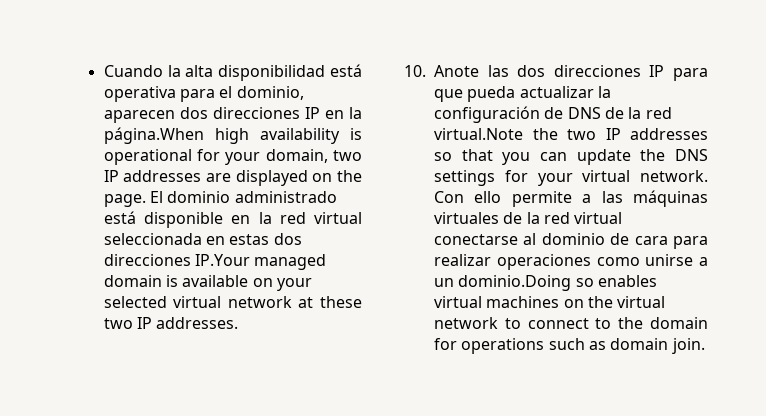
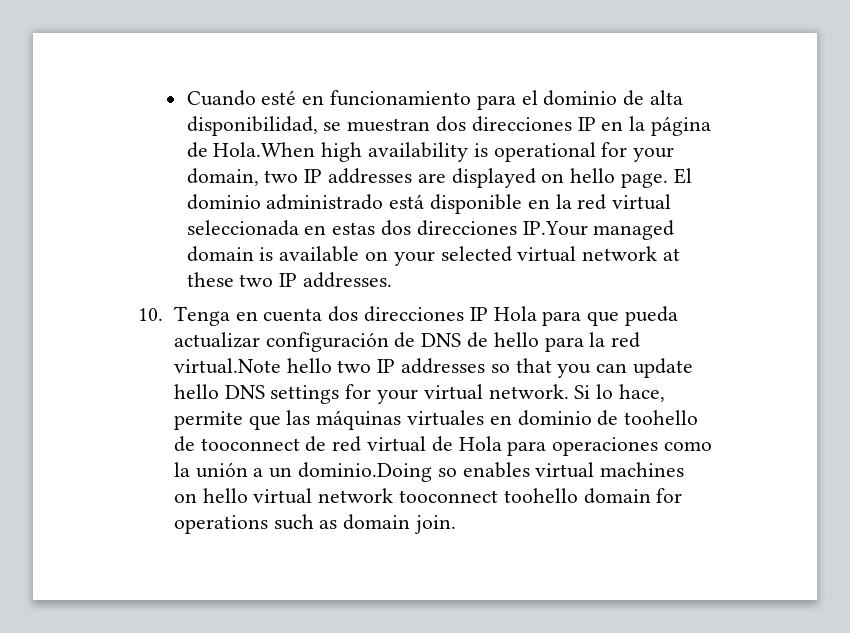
- Cuando la alta disponibilidad está operativa para el dominio, aparecen dos direcciones IP en la página.When high availability is operational for your domain, two IP addresses are displayed on the page.
+ Cuando esté en funcionamiento para el dominio de alta disponibilidad, se muestran dos direcciones IP en la página de Hola.When high availability is operational for your domain, two IP addresses are displayed on hello page.
- 10. Anote las dos direcciones IP para que pueda actualizar la configuración de DNS de la red virtual.Note the two IP addresses so that you can update the DNS settings for your virtual network.
+ 10. Tenga en cuenta dos direcciones IP Hola para que pueda actualizar configuración de DNS de hello para la red virtual.Note hello two IP addresses so that you can update hello DNS settings for your virtual network.
- Con ello permite a las máquinas virtuales de la red virtual conectarse al dominio de cara para realizar operaciones como unirse a un dominio.Doing so enables virtual machines on the virtual network to connect to the domain for operations such as domain join.
+ Si lo hace, permite que las máquinas virtuales en dominio de toohello de tooconnect de red virtual de Hola para operaciones como la unión a un dominio.Doing so enables virtual machines on hello virtual network tooconnect toohello domain for operations such as domain join.

